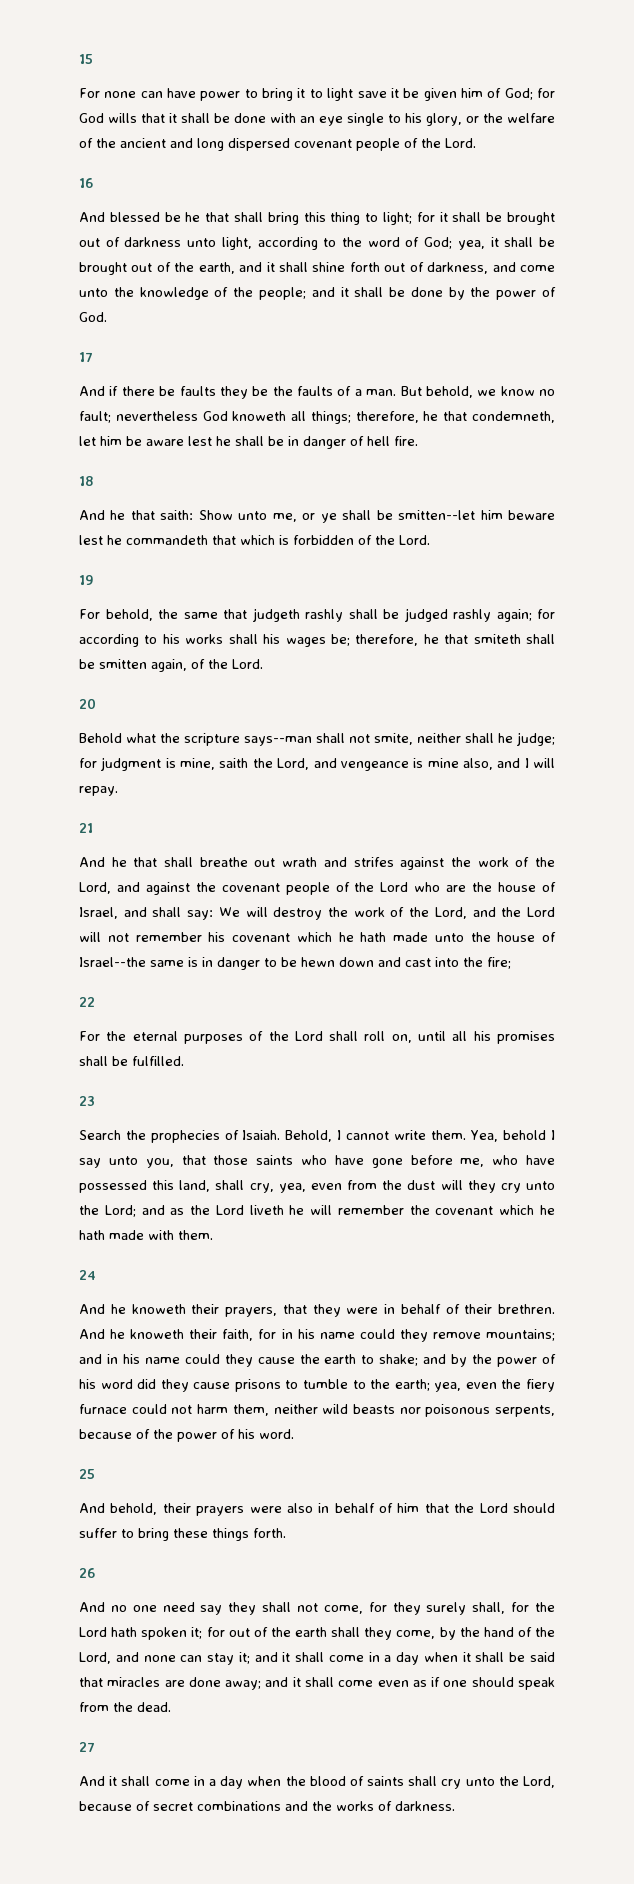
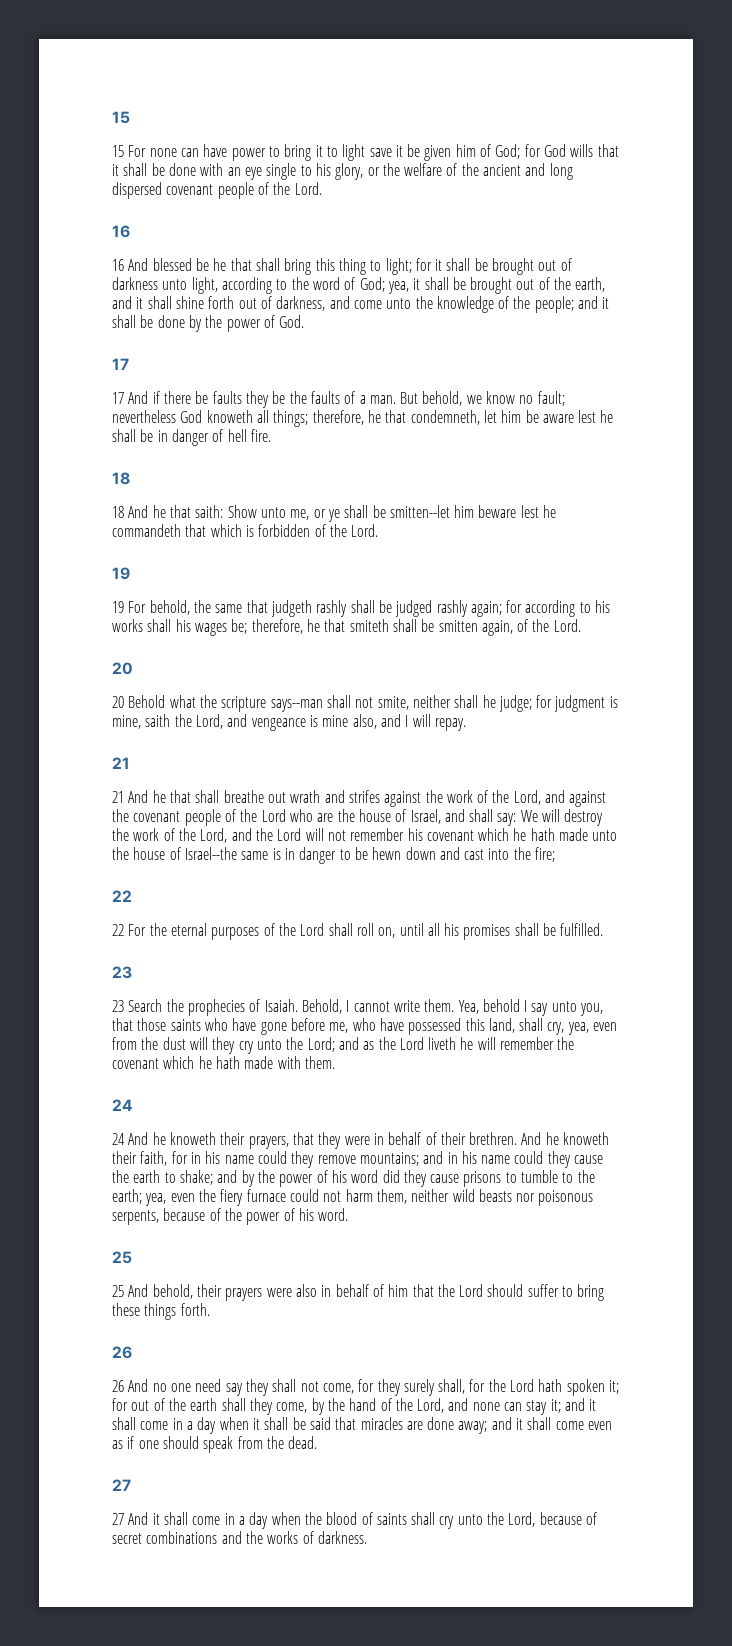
- For none can have power to bring it to light save it be given him of God; for God wills that it shall be done with an eye single to his glory, or the welfare of the ancient and long dispersed covenant people of the Lord.
+ 15 For none can have power to bring it to light save it be given him of God; for God wills that it shall be done with an eye single to his glory, or the welfare of the ancient and long dispersed covenant people of the Lord.
- And blessed be he that shall bring this thing to light;
+ 16 And blessed be he that shall bring this thing to light;
- And if there be faults they be the faults of a man.
+ 17 And if there be faults they be the faults of a man.
- And he that saith: Show unto me, or ye shall be smitten--let him beware lest he commandeth that which is forbidden of the Lord.
+ 18 And he that saith: Show unto me, or ye shall be smitten--let him beware lest he commandeth that which is forbidden of the Lord.
- For behold, the same that judgeth rashly shall be judged rashly again; for according to his works shall his wages be; therefore, he that smiteth shall be smitten again, of the Lord.
+ 19 For behold, the same that judgeth rashly shall be judged rashly again; for according to his works shall his wages be; therefore, he that smiteth shall be smitten again, of the Lord.
- Behold what the scripture says--man shall not smite, neither shall he judge; for judgment is mine, saith the Lord, and vengeance is mine also, and I will repay.
+ 20 Behold what the scripture says--man shall not smite, neither shall he judge; for judgment is mine, saith the Lord, and vengeance is mine also, and I will repay.
- And he that shall breathe out wrath and strifes against the work of the Lord, and against the covenant people of the Lord who are the house of Israel, and shall say:
+ 21 And he that shall breathe out wrath and strifes against the work of the Lord, and against the covenant people of the Lord who are the house of Israel, and shall say:
- For the eternal purposes of the Lord shall roll on, until all his promises shall be fulfilled.
+ 22 For the eternal purposes of the Lord shall roll on, until all his promises shall be fulfilled.
- Search the prophecies of Isaiah.
+ 23 Search the prophecies of Isaiah.
- And he knoweth their prayers, that they were in behalf of their brethren.
+ 24 And he knoweth their prayers, that they were in behalf of their brethren.
- And behold, their prayers were also in behalf of him that the Lord should suffer to bring these things forth.
+ 25 And behold, their prayers were also in behalf of him that the Lord should suffer to bring these things forth.
- And no one need say they shall not come, for they surely shall, for the Lord hath spoken it;
+ 26 And no one need say they shall not come, for they surely shall, for the Lord hath spoken it;
- And it shall come in a day when the blood of saints shall cry unto the Lord, because of secret combinations and the works of darkness.
+ 27 And it shall come in a day when the blood of saints shall cry unto the Lord, because of secret combinations and the works of darkness.

